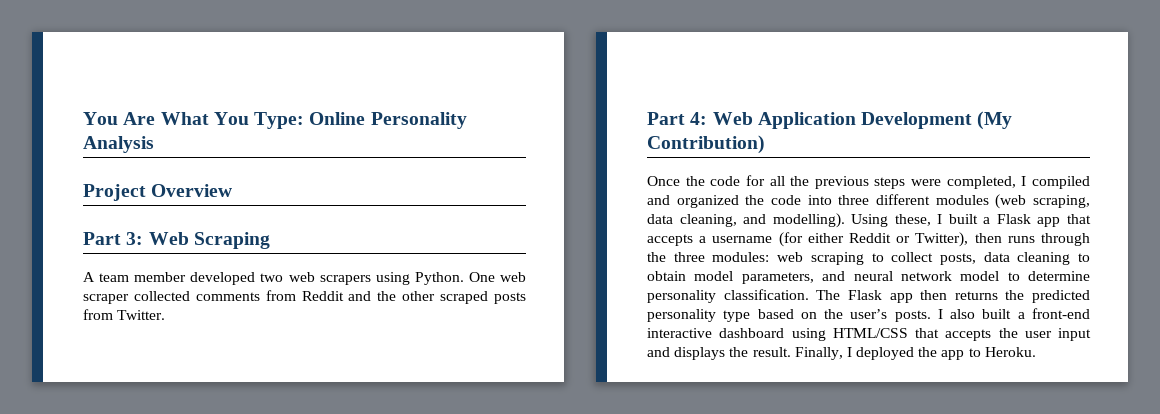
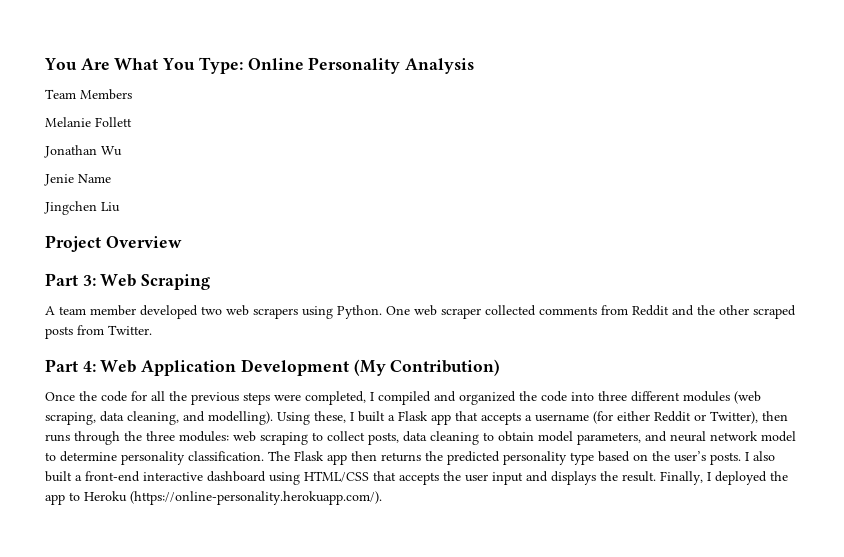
+ Team Members
+ Melanie Follett
+ Jonathan Wu
+ Jenie Name
+ Jingchen Liu
- Finally, I deployed the app to Heroku.
+ Finally, I deployed the app to Heroku (https://online-personality.herokuapp.com/).

